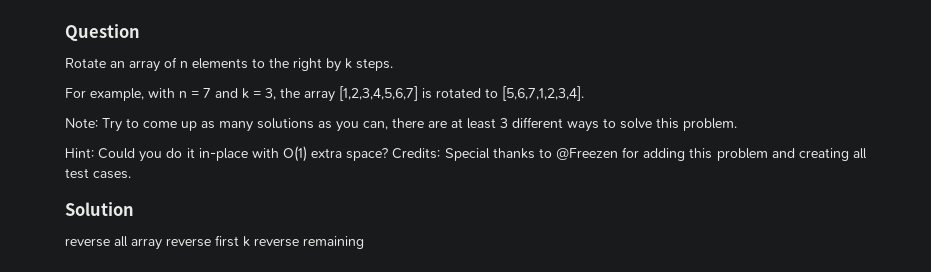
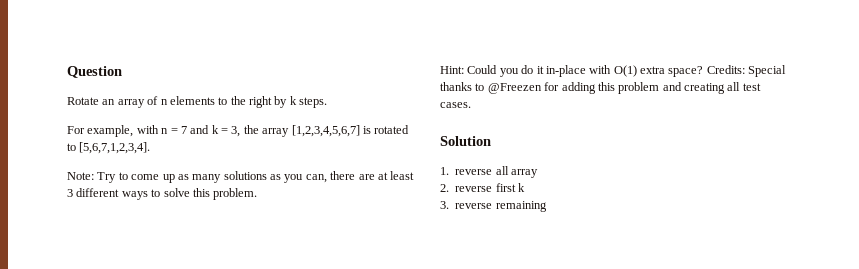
- reverse all array reverse first k reverse remaining
+ 1. reverse all array
+ 2. reverse first k
+ 3. reverse remaining

